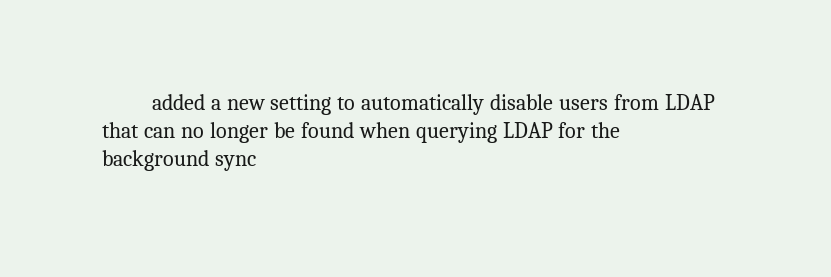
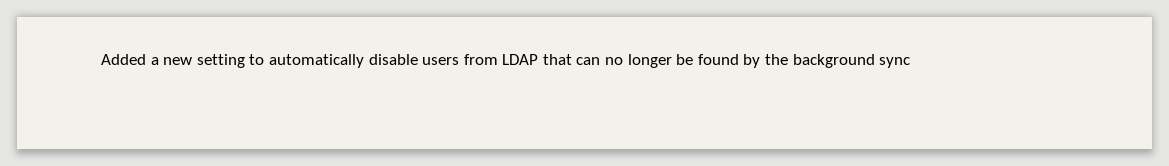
- added a new setting to automatically disable users from LDAP that can no longer be found when querying LDAP for the background sync
+ Added a new setting to automatically disable users from LDAP that can no longer be found by the background sync

